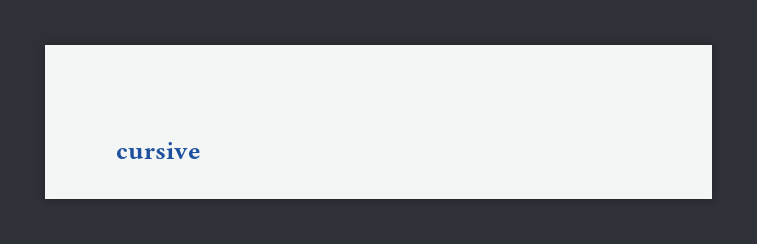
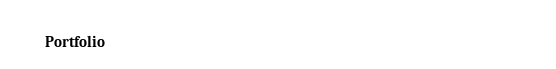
- cursive
+ Portfolio

